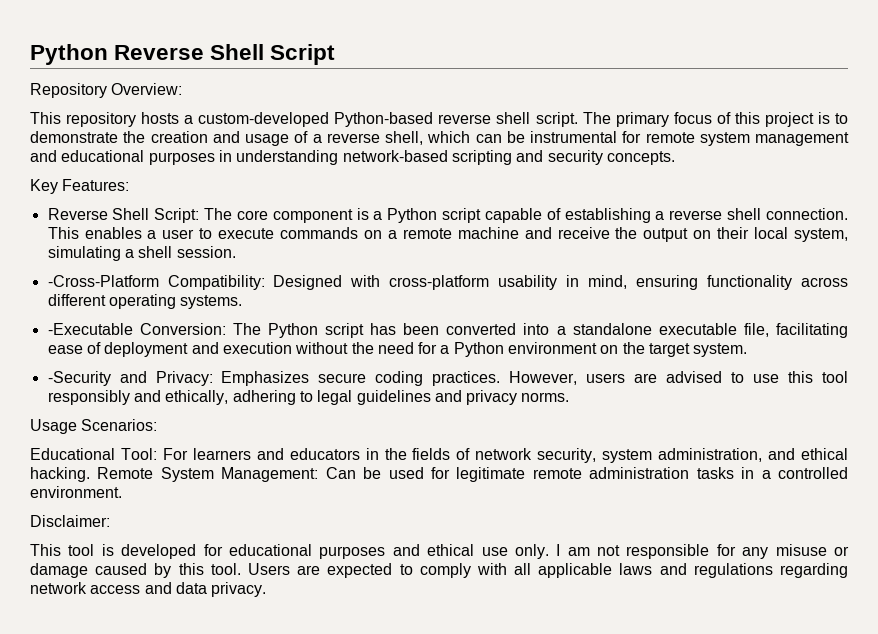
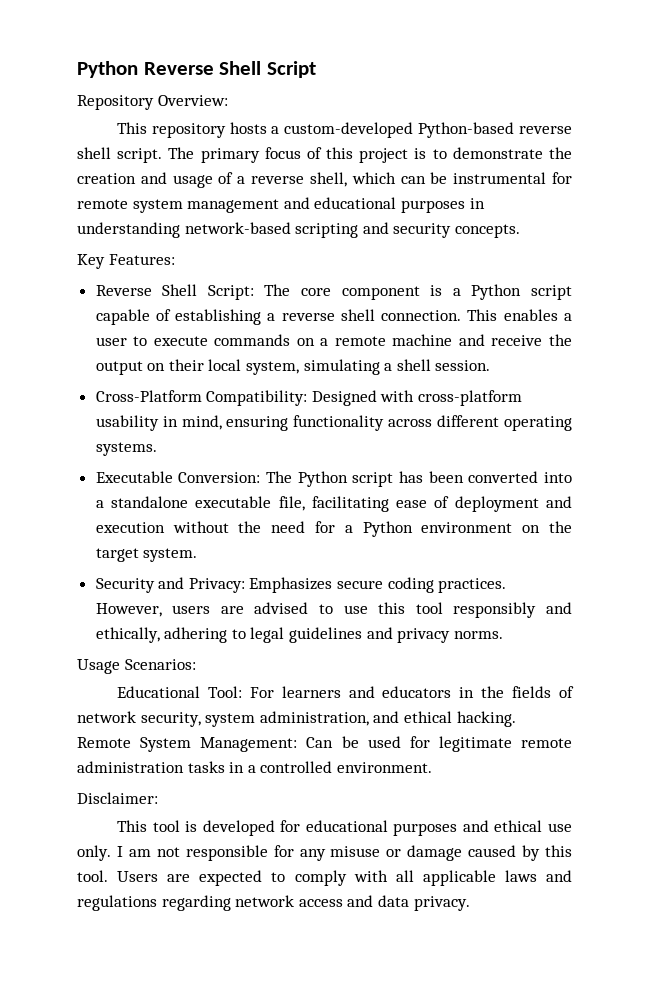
- -Cross-Platform Compatibility: Designed with cross-platform usability in mind, ensuring functionality across different operating systems.
+ Cross-Platform Compatibility: Designed with cross-platform usability in mind, ensuring functionality across different operating systems.
- -Executable Conversion: The Python script has been converted into a standalone executable file, facilitating ease of deployment and execution without the need for a Python environment on the target system.
+ Executable Conversion: The Python script has been converted into a standalone executable file, facilitating ease of deployment and execution without the need for a Python environment on the target system.
- -Security and Privacy: Emphasizes secure coding practices.
+ Security and Privacy: Emphasizes secure coding practices.

